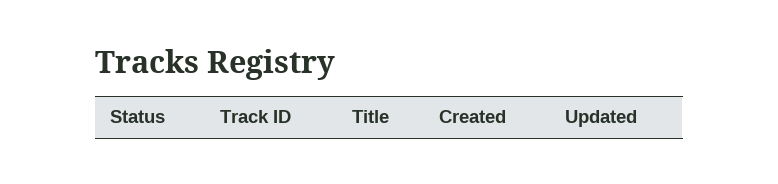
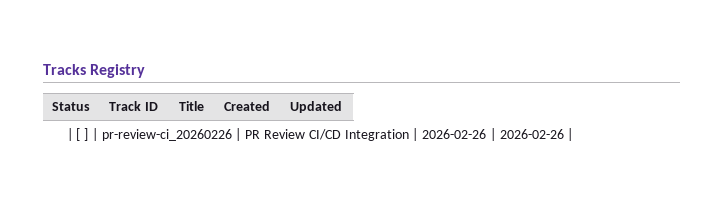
+ | [ ] | pr-review-ci_20260226 | PR Review CI/CD Integration | 2026-02-26 | 2026-02-26 |

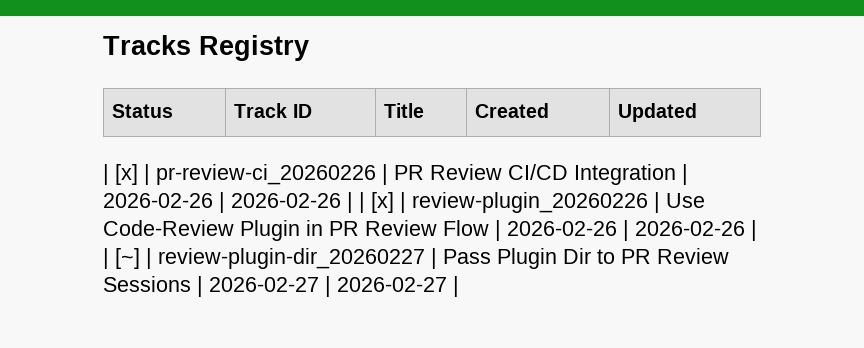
- | [ ] | pr-review-ci_20260226 | PR Review CI/CD Integration | 2026-02-26 | 2026-02-26 |
+ | [x] | pr-review-ci_20260226 | PR Review CI/CD Integration | 2026-02-26 | 2026-02-26 | | [x] | review-plugin_20260226 | Use Code-Review Plugin in PR Review Flow | 2026-02-26 | 2026-02-26 | | [~] | review-plugin-dir_20260227 | Pass Plugin Dir to PR Review Sessions | 2026-02-27 | 2026-02-27 |

